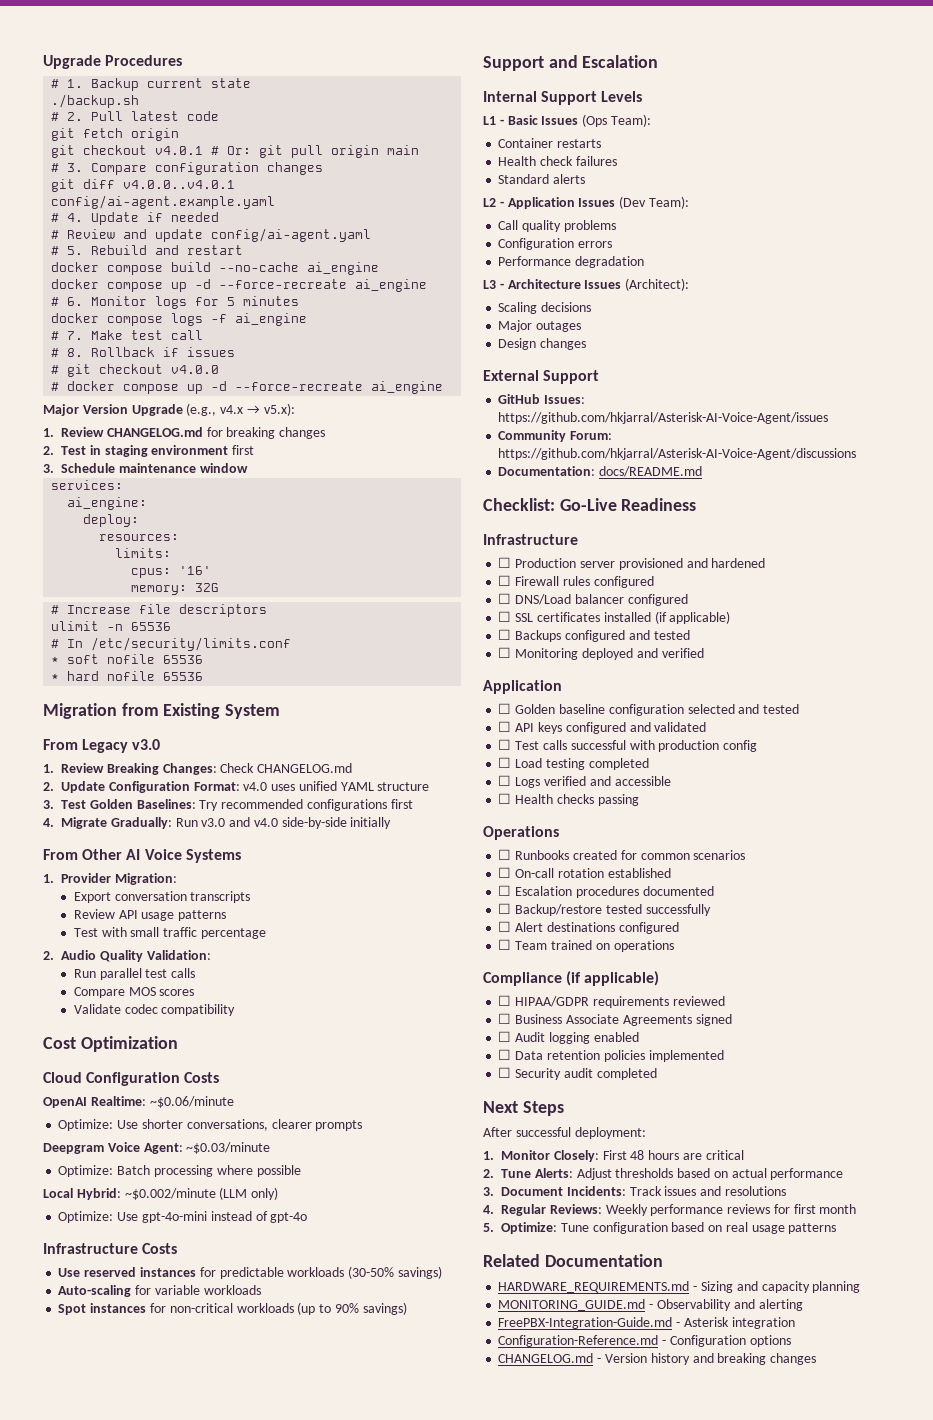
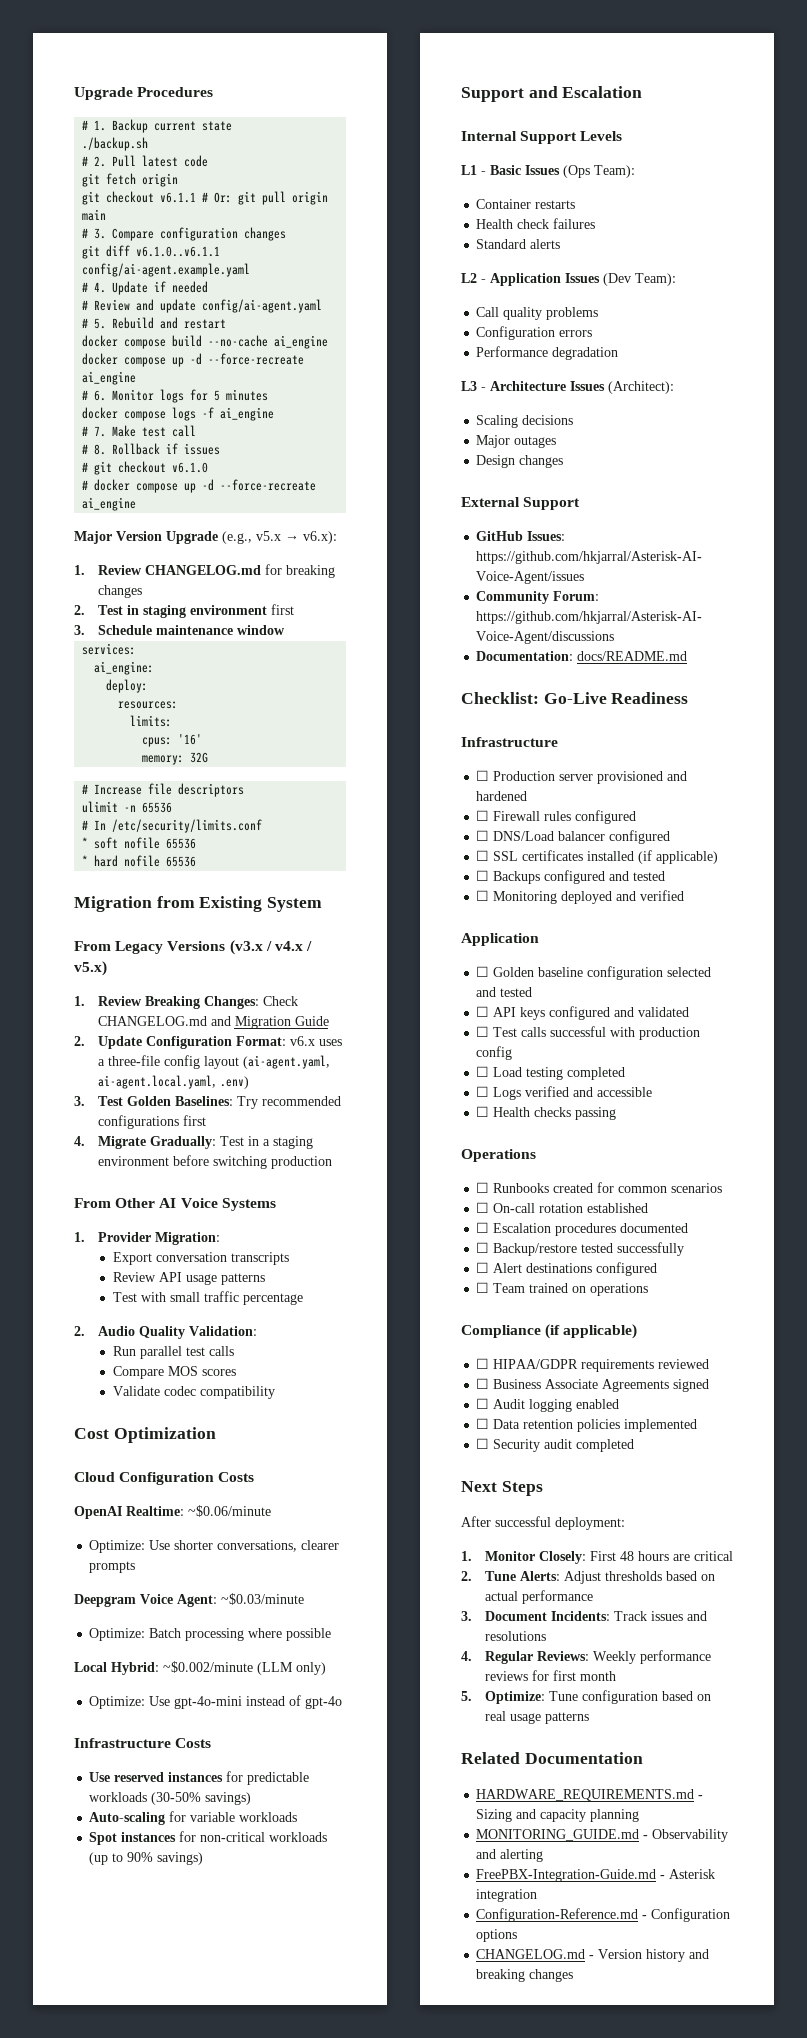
- git checkout v4.0.1 # Or: git pull origin main
+ git checkout v6.1.1 # Or: git pull origin main
- git diff v4.0.0..v4.0.1 config/ai-agent.example.yaml
+ git diff v6.1.0..v6.1.1 config/ai-agent.example.yaml
- # git checkout v4.0.0
+ # git checkout v6.1.0
- Major Version Upgrade (e.g., v4.x → v5.x):
+ Major Version Upgrade (e.g., v5.x → v6.x):
- From Legacy v3.0
+ From Legacy Versions (v3.x / v4.x / v5.x)
- 1. Review Breaking Changes: Check CHANGELOG.md
+ 1. Review Breaking Changes: Check CHANGELOG.md and Migration Guide
- 2. Update Configuration Format: v4.0 uses unified YAML structure
+ 2. Update Configuration Format: v6.x uses a three-file config layout (ai-agent.yaml, ai-agent.local.yaml, .env)
- 4. Migrate Gradually: Run v3.0 and v4.0 side-by-side initially
+ 4. Migrate Gradually: Test in a staging environment before switching production

